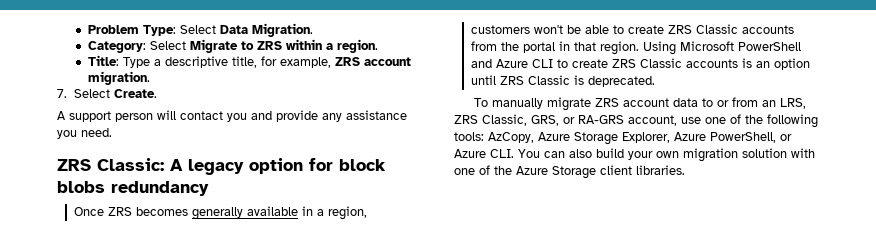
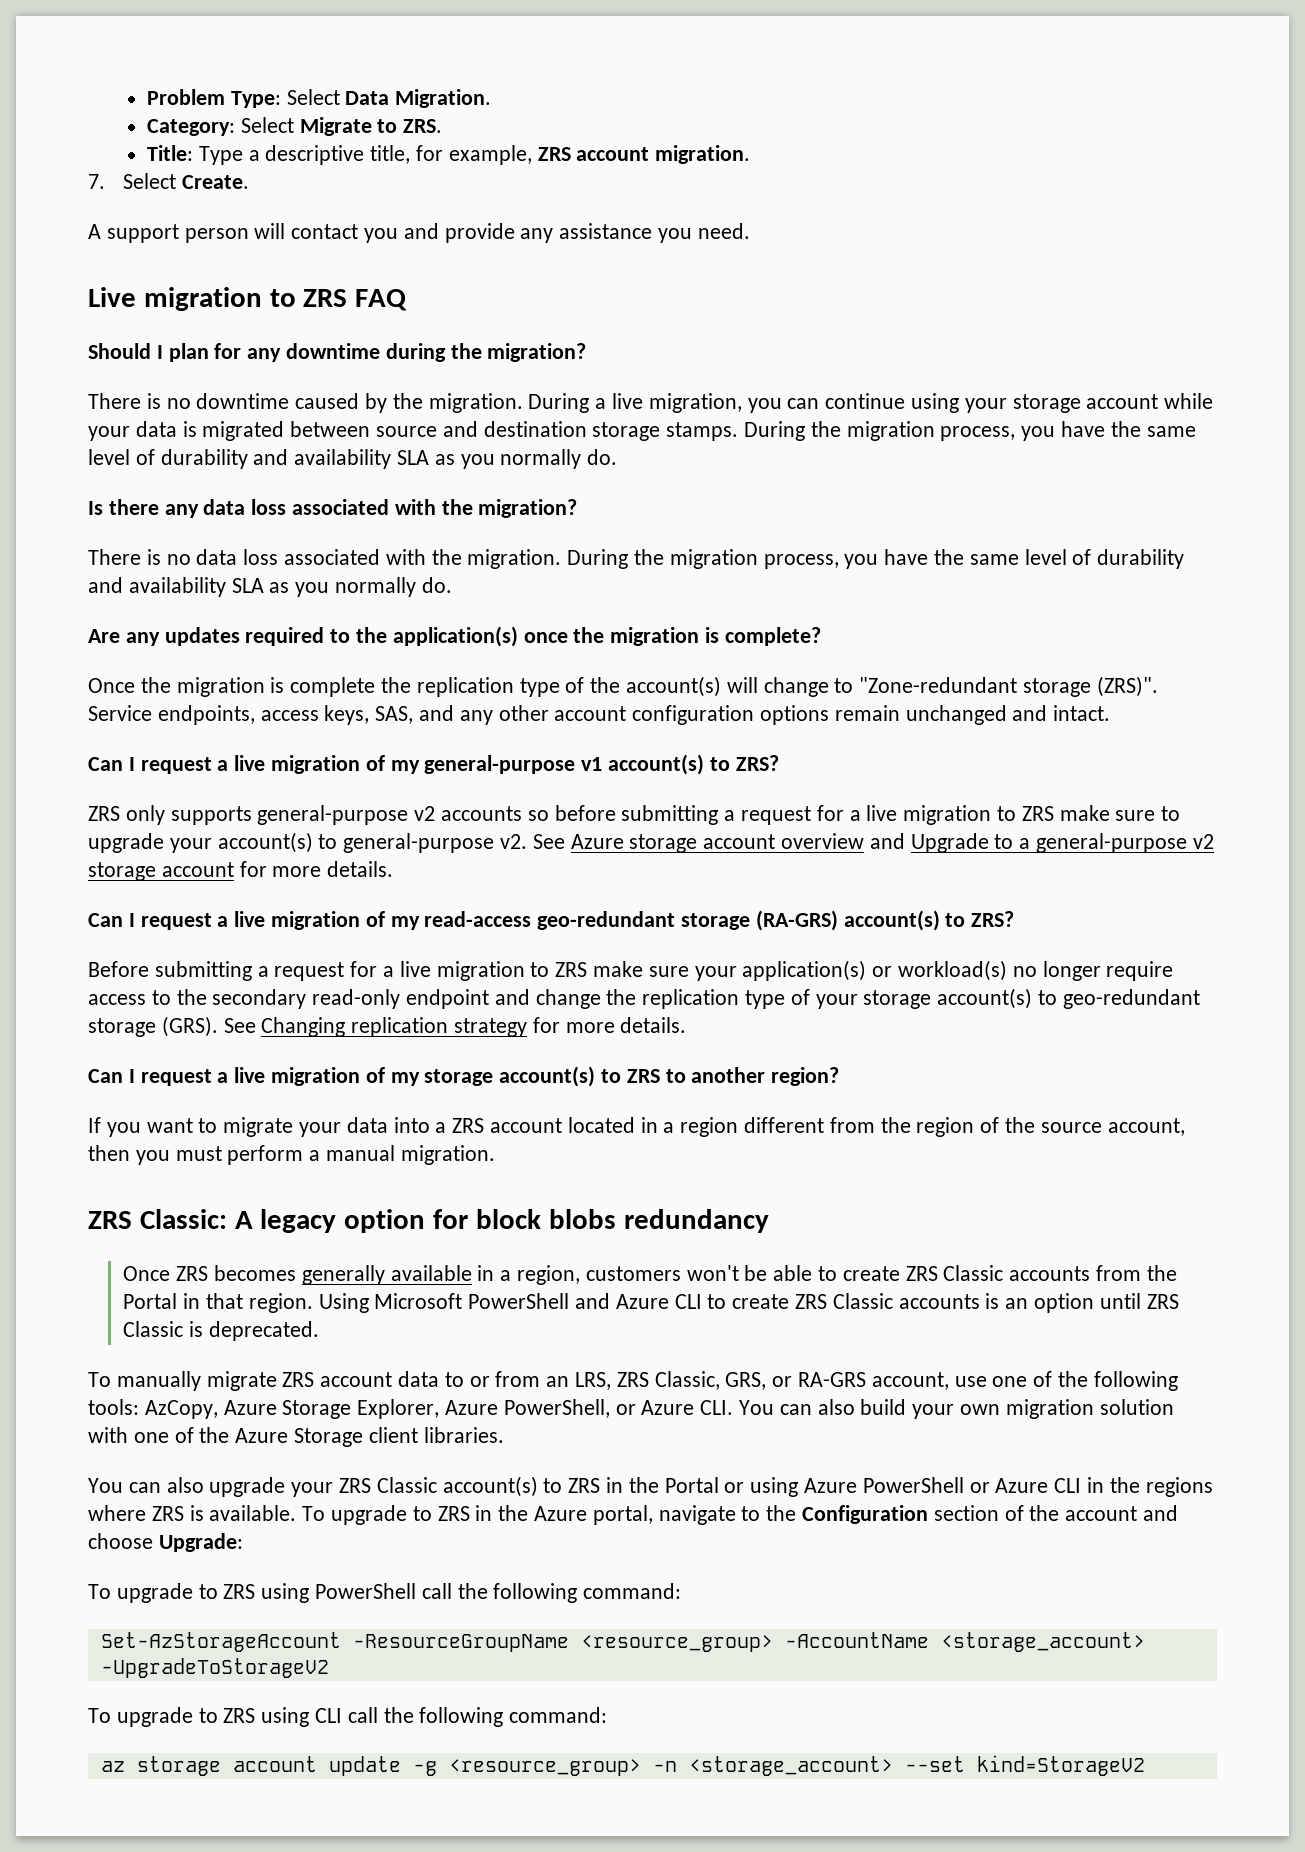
- Category: Select Migrate to ZRS within a region.
+ Category: Select Migrate to ZRS.
+ Live migration to ZRS FAQ
+ Should I plan for any downtime during the migration?
+ There is no downtime caused by the migration. During a live migration, you can continue using your storage account while your data is migrated between source and destination storage stamps. During the migration process, you have the same level of durability and availability SLA as you normally do.
+ Is there any data loss associated with the migration?
+ There is no data loss associated with the migration. During the migration process, you have the same level of durability and availability SLA as you normally do.
+ Are any updates required to the application(s) once the migration is complete?
+ Once the migration is complete the replication type of the account(s) will change to "Zone-redundant storage (ZRS)". Service endpoints, access keys, SAS, and any other account configuration options remain unchanged and intact.
+ Can I request a live migration of my general-purpose v1 account(s) to ZRS?
+ ZRS only supports general-purpose v2 accounts so before submitting a request for a live migration to ZRS make sure to upgrade your account(s) to general-purpose v2. See Azure storage account overview and Upgrade to a general-purpose v2 storage account for more details.
+ Can I request a live migration of my read-access geo-redundant storage (RA-GRS) account(s) to ZRS?
+ Before submitting a request for a live migration to ZRS make sure your application(s) or workload(s) no longer require access to the secondary read-only endpoint and change the replication type of your storage account(s) to geo-redundant storage (GRS). See Changing replication strategy for more details.
+ Can I request a live migration of my storage account(s) to ZRS to another region?
+ If you want to migrate your data into a ZRS account located in a region different from the region of the source account, then you must perform a manual migration.
- Once ZRS becomes generally available in a region, customers won't be able to create ZRS Classic accounts from the portal in that region.
+ Once ZRS becomes generally available in a region, customers won't be able to create ZRS Classic accounts from the Portal in that region.
+ You can also upgrade your ZRS Classic account(s) to ZRS in the Portal or using Azure PowerShell or Azure CLI in the regions where ZRS is available. To upgrade to ZRS in the Azure portal, navigate to the Configuration section of the account and choose Upgrade:
+ To upgrade to ZRS using PowerShell call the following command:
+ Set-AzStorageAccount -ResourceGroupName <resource_group> -AccountName <storage_account> -UpgradeToStorageV2
+ To upgrade to ZRS using CLI call the following command:
+ az storage account update -g <resource_group> -n <storage_account> --set kind=StorageV2

